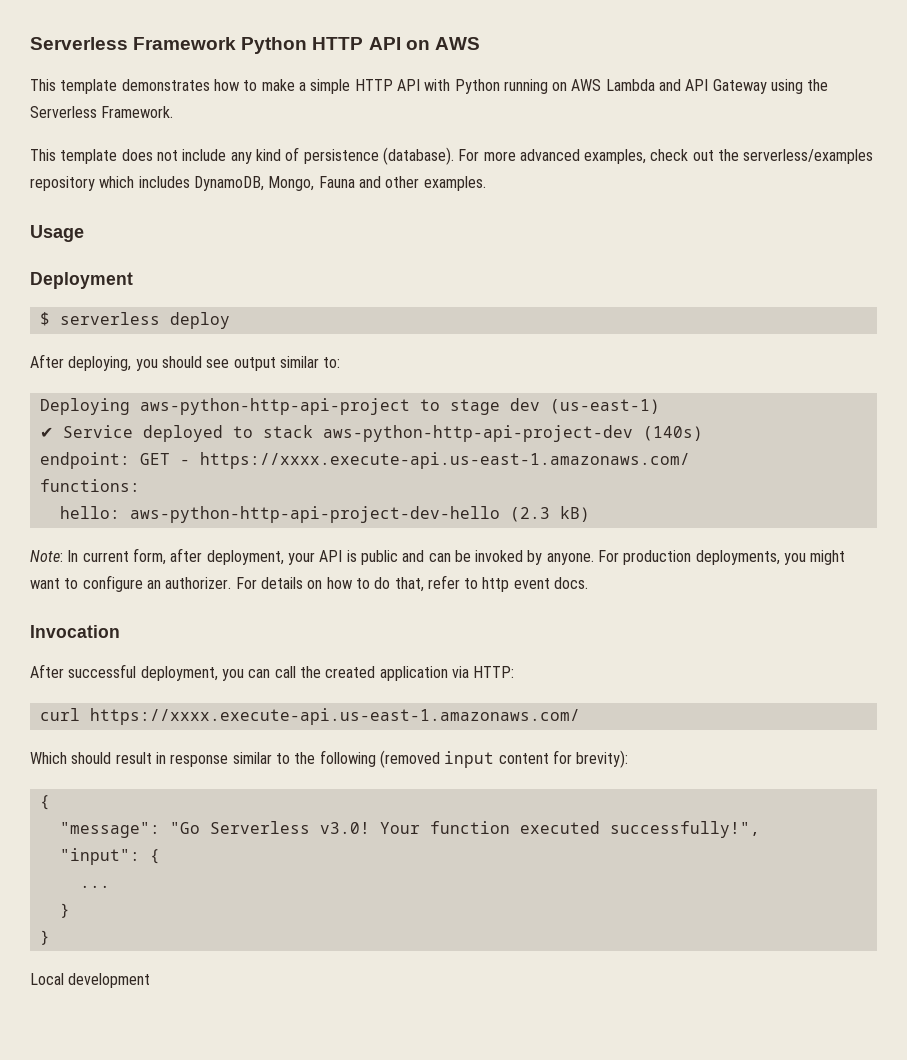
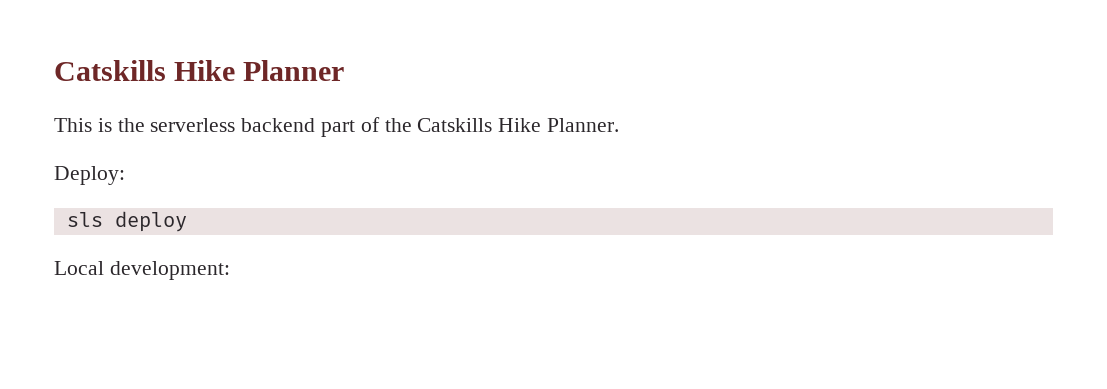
- Serverless Framework Python HTTP API on AWS
- This template demonstrates how to make a simple HTTP API with Python running on AWS Lambda and API Gateway using the Serverless Framework.
- This template does not include any kind of persistence (database). For more advanced examples, check out the serverless/examples repository which includes DynamoDB, Mongo, Fauna and other examples.
- Usage
- Deployment
- $ serverless deploy
- After deploying, you should see output similar to:
- Deploying aws-python-http-api-project to stage dev (us-east-1)
- ✔ Service deployed to stack aws-python-http-api-project-dev (140s)
- endpoint: GET - https://xxxx.execute-api.us-east-1.amazonaws.com/
- functions:
- hello: aws-python-http-api-project-dev-hello (2.3 kB)
- Note: In current form, after deployment, your API is public and can be invoked by anyone. For production deployments, you might want to configure an authorizer. For details on how to do that, refer to http event docs.
- Invocation
- After successful deployment, you can call the created application via HTTP:
- curl https://xxxx.execute-api.us-east-1.amazonaws.com/
- Which should result in response similar to the following (removed input content for brevity):
- {
- "message": "Go Serverless v3.0! Your function executed successfully!",
- "input": {
- ...
- }
- }
+ Catskills Hike Planner
+ This is the serverless backend part of the Catskills Hike Planner.
+ Deploy:
+ sls deploy
- Local development
+ Local development:

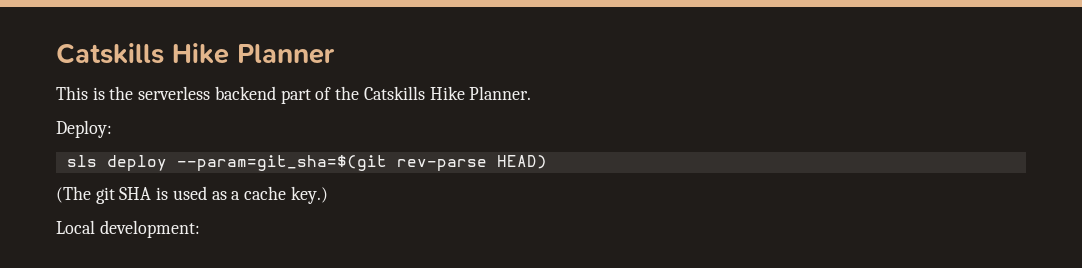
- sls deploy
+ sls deploy --param=git_sha=$(git rev-parse HEAD)
+ (The git SHA is used as a cache key.)

